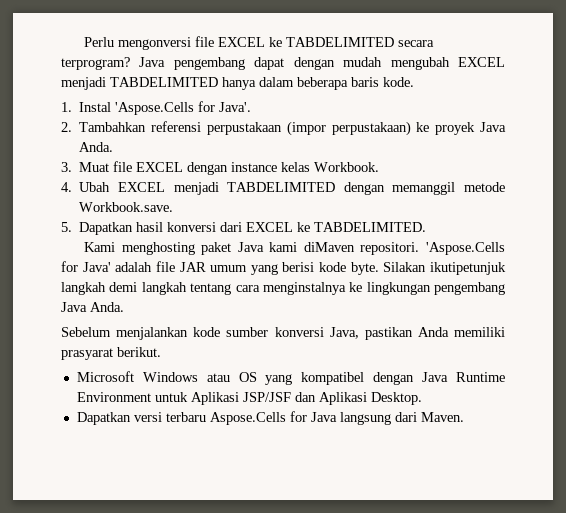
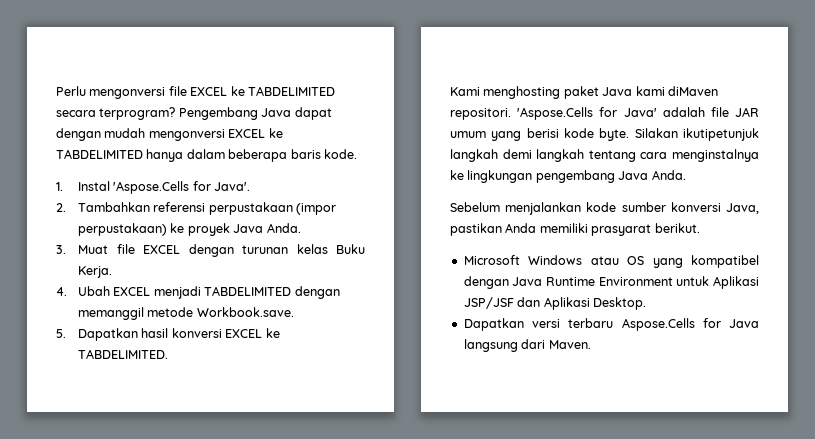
- Java pengembang dapat dengan mudah mengubah EXCEL menjadi TABDELIMITED hanya dalam beberapa baris kode.
+ Pengembang Java dapat dengan mudah mengonversi EXCEL ke TABDELIMITED hanya dalam beberapa baris kode.
- 3. Muat file EXCEL dengan instance kelas Workbook.
+ 3. Muat file EXCEL dengan turunan kelas Buku Kerja.
- 5. Dapatkan hasil konversi dari EXCEL ke TABDELIMITED.
+ 5. Dapatkan hasil konversi EXCEL ke TABDELIMITED.

